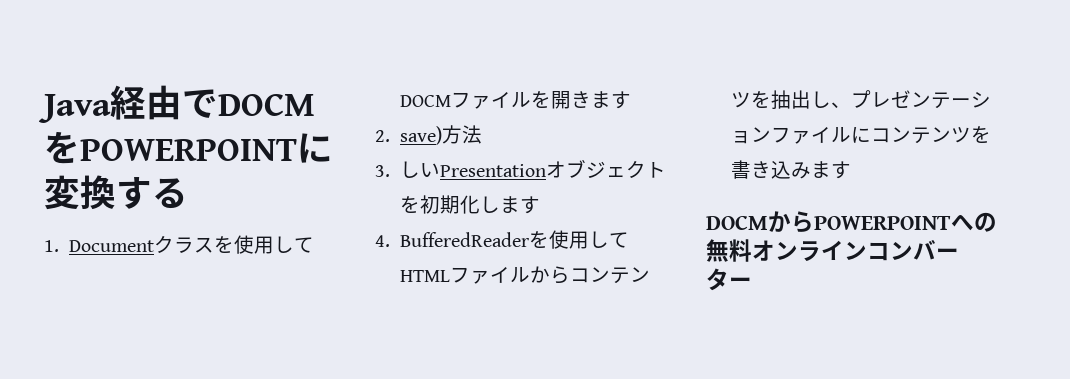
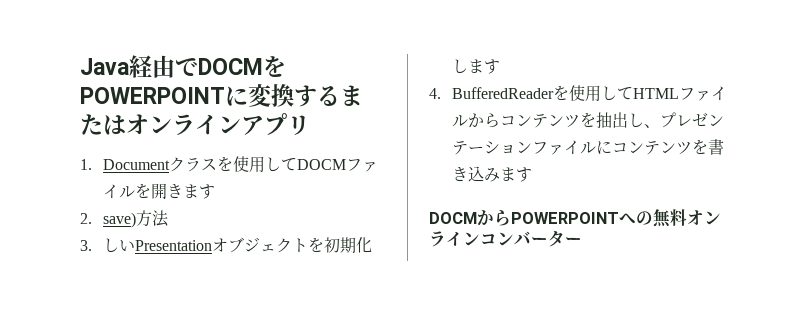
- Java経由でDOCMをPOWERPOINTに変換する
+ Java経由でDOCMをPOWERPOINTに変換するまたはオンラインアプリ

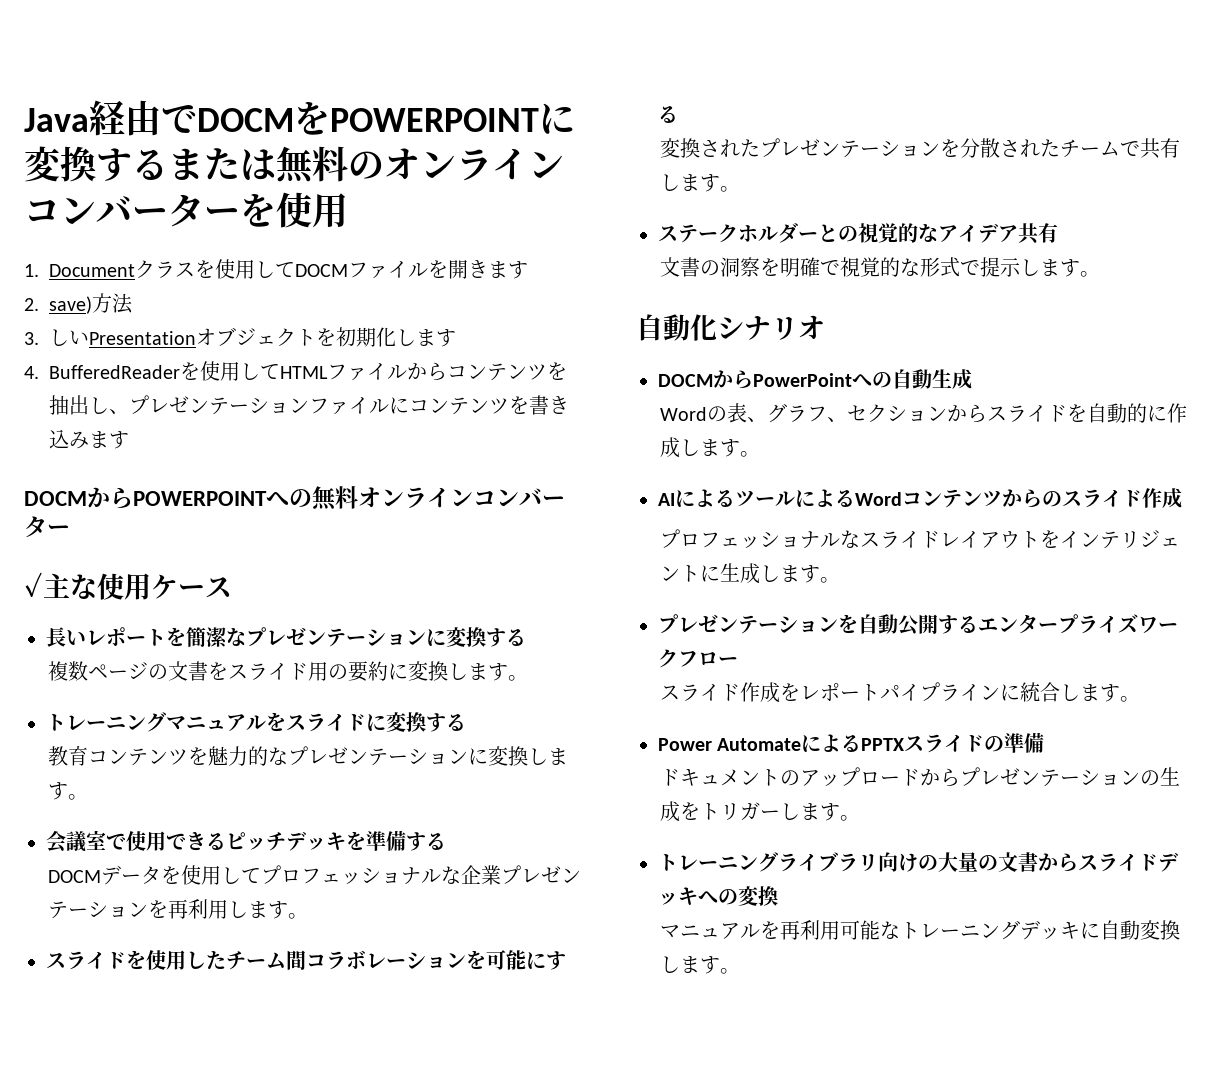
- Java経由でDOCMをPOWERPOINTに変換するまたはオンラインアプリ
+ Java経由でDOCMをPOWERPOINTに変換するまたは無料のオンラインコンバーターを使用
+ ✓主な使用ケース
+ 長いレポートを簡潔なプレゼンテーションに変換する
+ 複数ページの文書をスライド用の要約に変換します。
+ トレーニングマニュアルをスライドに変換する
+ 教育コンテンツを魅力的なプレゼンテーションに変換します。
+ 会議室で使用できるピッチデッキを準備する
+ DOCMデータを使用してプロフェッショナルな企業プレゼンテーションを再利用します。
+ スライドを使用したチーム間コラボレーションを可能にする
+ 変換されたプレゼンテーションを分散されたチームで共有します。
+ ステークホルダーとの視覚的なアイデア共有
+ 文書の洞察を明確で視覚的な形式で提示します。
+ 自動化シナリオ
+ DOCMからPowerPointへの自動生成
+ Wordの表、グラフ、セクションからスライドを自動的に作成します。
+ AIによるツールによるWordコンテンツからのスライド作成
+ プロフェッショナルなスライドレイアウトをインテリジェントに生成します。
+ プレゼンテーションを自動公開するエンタープライズワークフロー
+ スライド作成をレポートパイプラインに統合します。
+ Power AutomateによるPPTXスライドの準備
+ ドキュメントのアップロードからプレゼンテーションの生成をトリガーします。
+ トレーニングライブラリ向けの大量の文書からスライドデッキへの変換
+ マニュアルを再利用可能なトレーニングデッキに自動変換します。

